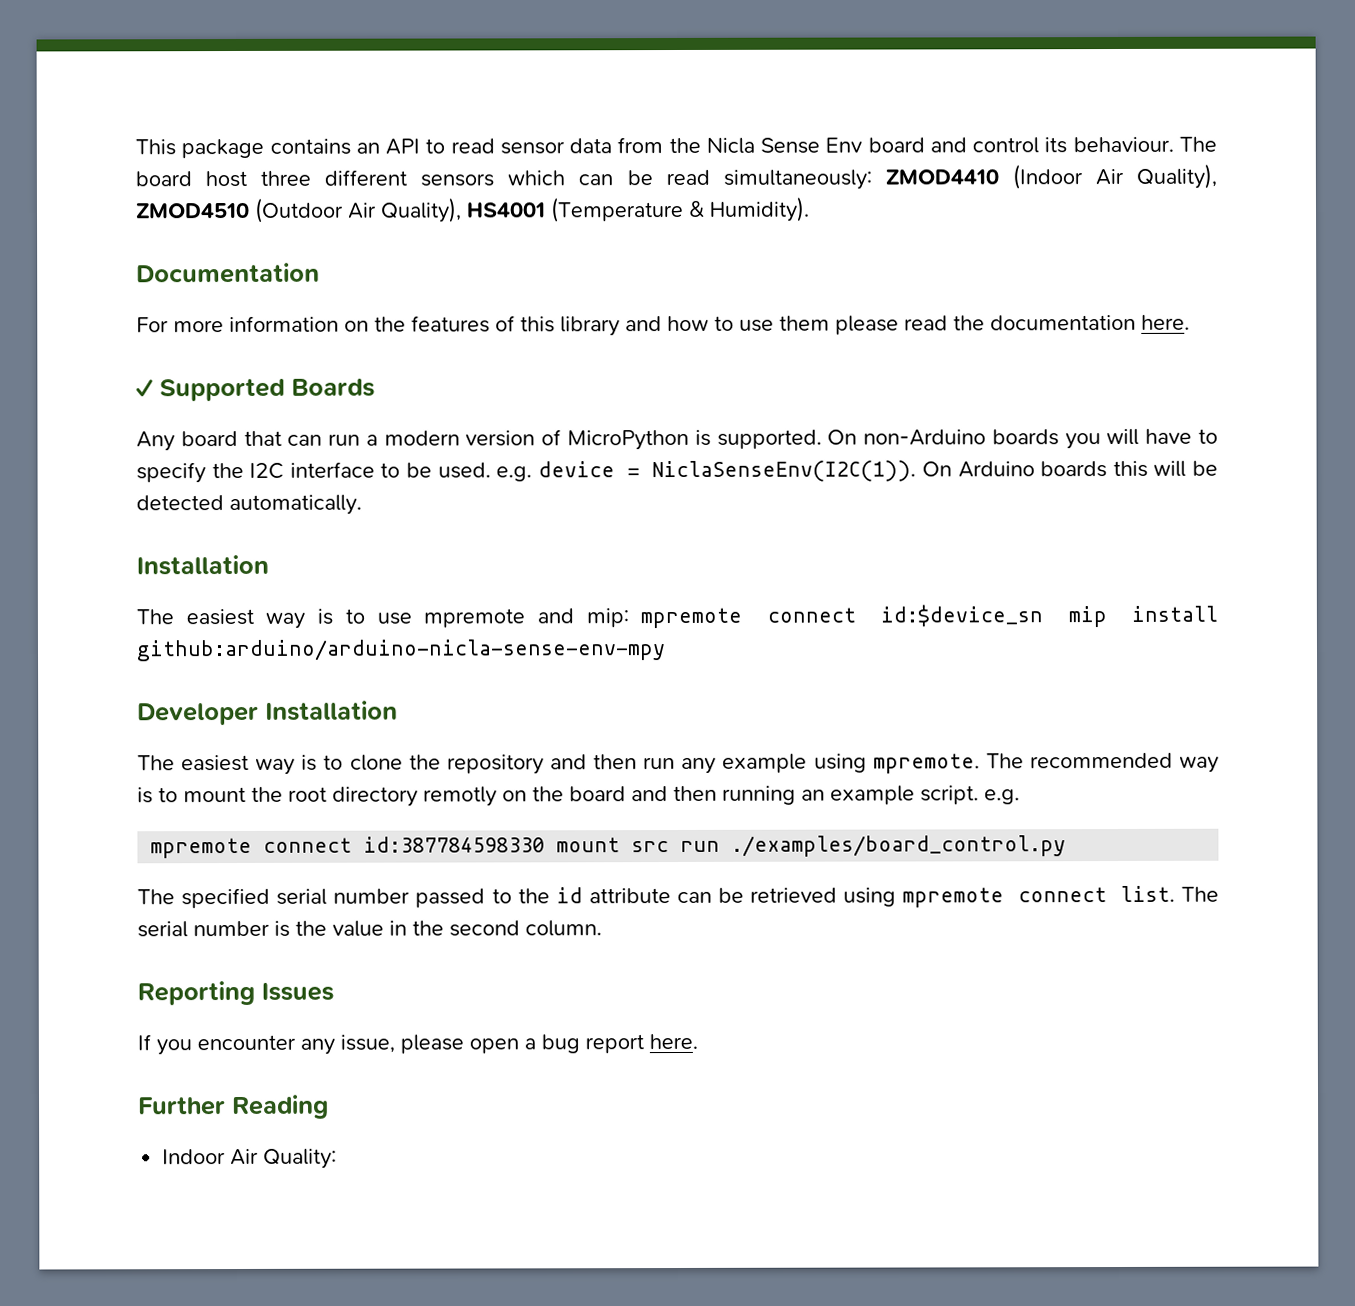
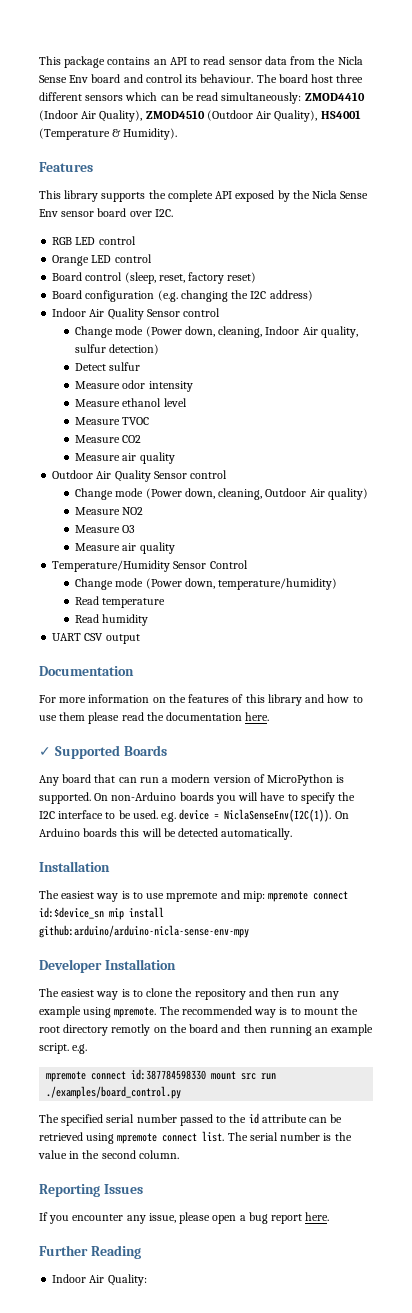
+ Features
+ This library supports the complete API exposed by the Nicla Sense Env sensor board over I2C.
+ RGB LED control
+ Orange LED control
+ Board control (sleep, reset, factory reset)
+ Board configuration (e.g. changing the I2C address)
+ Indoor Air Quality Sensor control
+ Change mode (Power down, cleaning, Indoor Air quality, sulfur detection)
+ Detect sulfur
+ Measure odor intensity
+ Measure ethanol level
+ Measure TVOC
+ Measure CO2
+ Measure air quality
+ Outdoor Air Quality Sensor control
+ Change mode (Power down, cleaning, Outdoor Air quality)
+ Measure NO2
+ Measure O3
+ Measure air quality
+ Temperature/Humidity Sensor Control
+ Change mode (Power down, temperature/humidity)
+ Read temperature
+ Read humidity
+ UART CSV output

